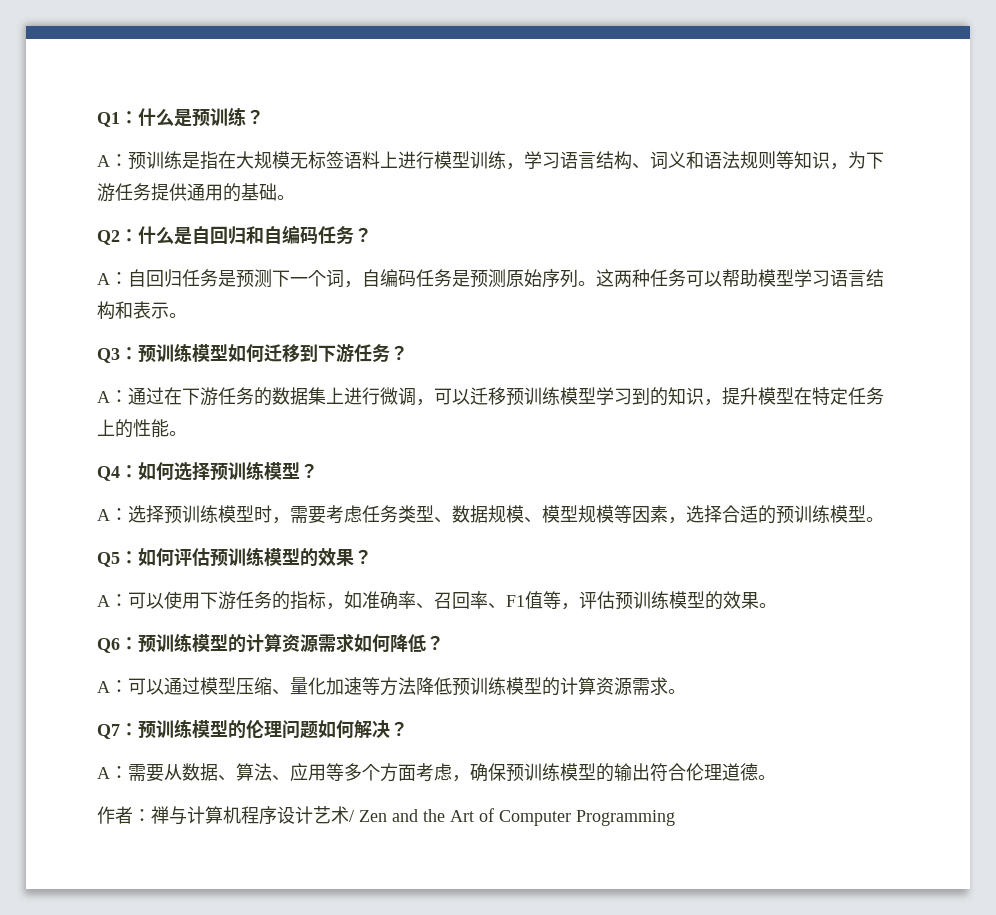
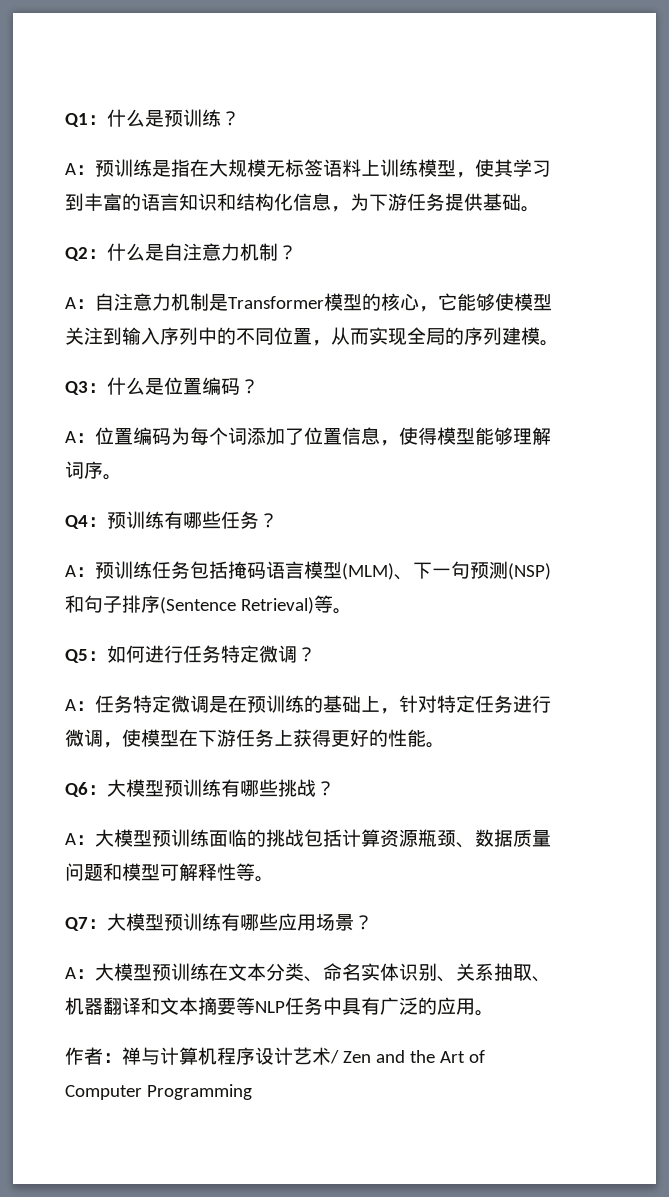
- A：预训练是指在大规模无标签语料上进行模型训练，学习语言结构、词义和语法规则等知识，为下游任务提供通用的基础。
+ A：预训练是指在大规模无标签语料上训练模型，使其学习到丰富的语言知识和结构化信息，为下游任务提供基础。
- Q2：什么是自回归和自编码任务？
- A：自回归任务是预测下一个词，自编码任务是预测原始序列。这两种任务可以帮助模型学习语言结构和表示。
- Q3：预训练模型如何迁移到下游任务？
- A：通过在下游任务的数据集上进行微调，可以迁移预训练模型学习到的知识，提升模型在特定任务上的性能。
- Q4：如何选择预训练模型？
- A：选择预训练模型时，需要考虑任务类型、数据规模、模型规模等因素，选择合适的预训练模型。
- Q5：如何评估预训练模型的效果？
- A：可以使用下游任务的指标，如准确率、召回率、F1值等，评估预训练模型的效果。
- Q6：预训练模型的计算资源需求如何降低？
- A：可以通过模型压缩、量化加速等方法降低预训练模型的计算资源需求。
- Q7：预训练模型的伦理问题如何解决？
- A：需要从数据、算法、应用等多个方面考虑，确保预训练模型的输出符合伦理道德。
+ Q2：什么是自注意力机制？
+ A：自注意力机制是Transformer模型的核心，它能够使模型关注到输入序列中的不同位置，从而实现全局的序列建模。
+ Q3：什么是位置编码？
+ A：位置编码为每个词添加了位置信息，使得模型能够理解词序。
+ Q4：预训练有哪些任务？
+ A：预训练任务包括掩码语言模型(MLM)、下一句预测(NSP)和句子排序(Sentence Retrieval)等。
+ Q5：如何进行任务特定微调？
+ A：任务特定微调是在预训练的基础上，针对特定任务进行微调，使模型在下游任务上获得更好的性能。
+ Q6：大模型预训练有哪些挑战？
+ A：大模型预训练面临的挑战包括计算资源瓶颈、数据质量问题和模型可解释性等。
+ Q7：大模型预训练有哪些应用场景？
+ A：大模型预训练在文本分类、命名实体识别、关系抽取、机器翻译和文本摘要等NLP任务中具有广泛的应用。

